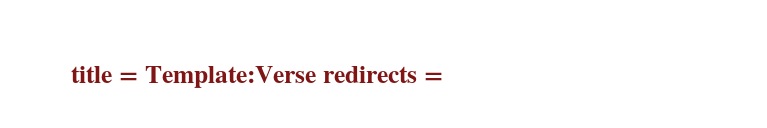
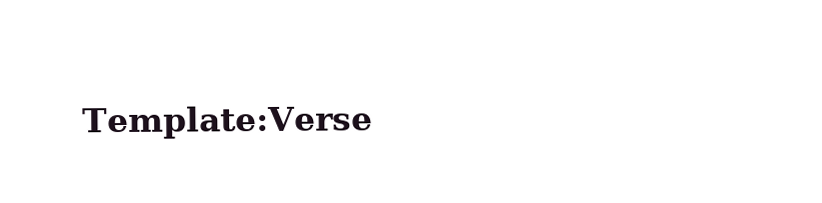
- title = Template:Verse redirects =
+ Template:Verse

